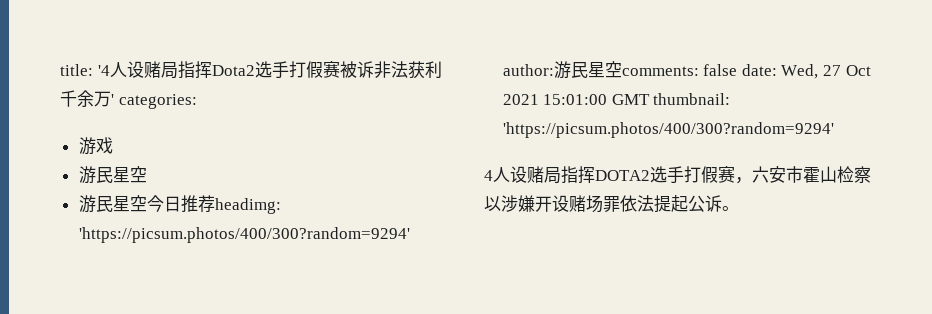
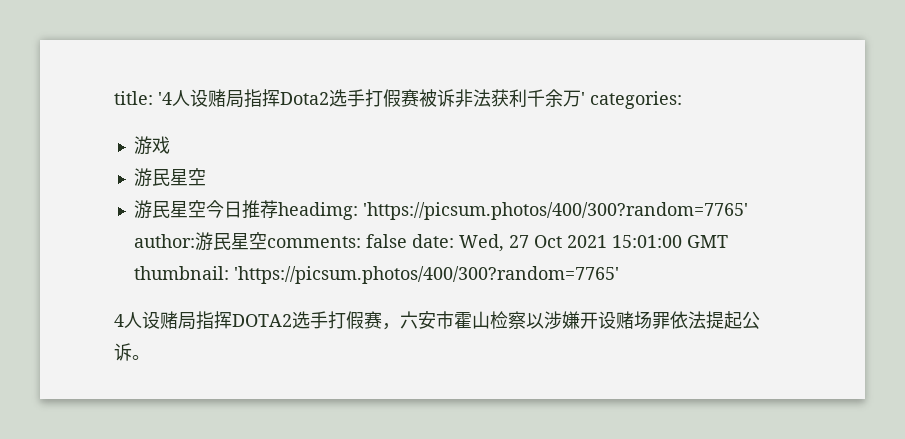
- 游民星空今日推荐headimg: 'https://picsum.photos/400/300?random=9294' author:游民星空comments: false date: Wed, 27 Oct 2021 15:01:00 GMT thumbnail: 'https://picsum.photos/400/300?random=9294'
+ 游民星空今日推荐headimg: 'https://picsum.photos/400/300?random=7765' author:游民星空comments: false date: Wed, 27 Oct 2021 15:01:00 GMT thumbnail: 'https://picsum.photos/400/300?random=7765'

